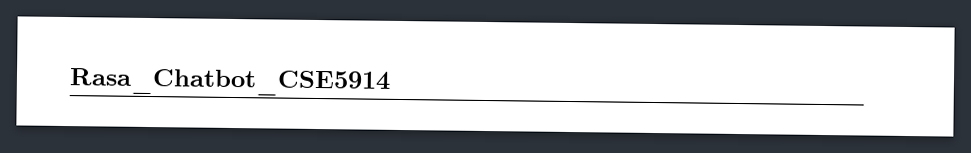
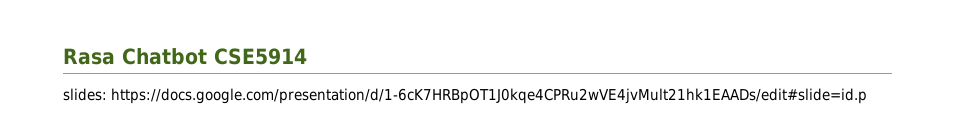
- Rasa_Chatbot_CSE5914
+ Rasa Chatbot CSE5914
+ slides: https://docs.google.com/presentation/d/1-6cK7HRBpOT1J0kqe4CPRu2wVE4jvMult21hk1EAADs/edit#slide=id.p

